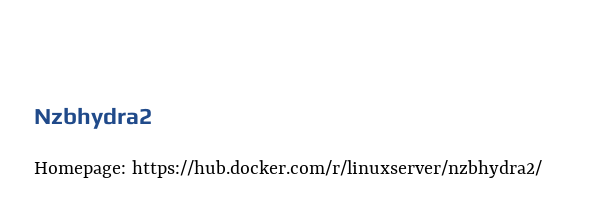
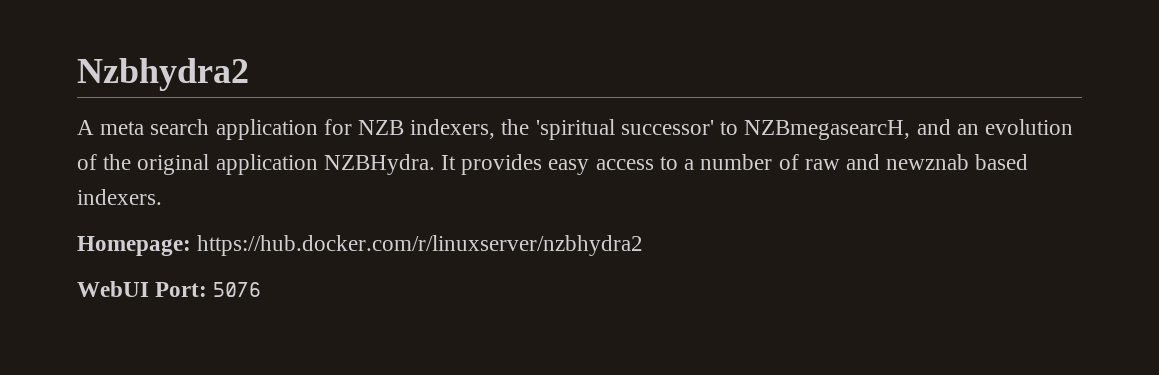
- Homepage: https://hub.docker.com/r/linuxserver/nzbhydra2/
+ A meta search application for NZB indexers, the 'spiritual successor' to NZBmegasearcH, and an evolution of the original application NZBHydra. It provides easy access to a number of raw and newznab based indexers.
+ Homepage: https://hub.docker.com/r/linuxserver/nzbhydra2
+ WebUI Port: 5076

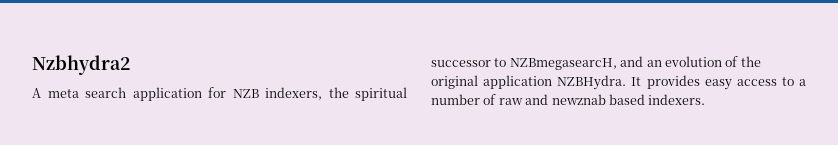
- A meta search application for NZB indexers, the 'spiritual successor' to NZBmegasearcH, and an evolution of the original application NZBHydra.
+ A meta search application for NZB indexers, the spiritual successor to NZBmegasearcH, and an evolution of the original application NZBHydra.
- Homepage: https://hub.docker.com/r/linuxserver/nzbhydra2
- WebUI Port: 5076

